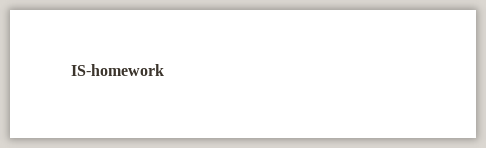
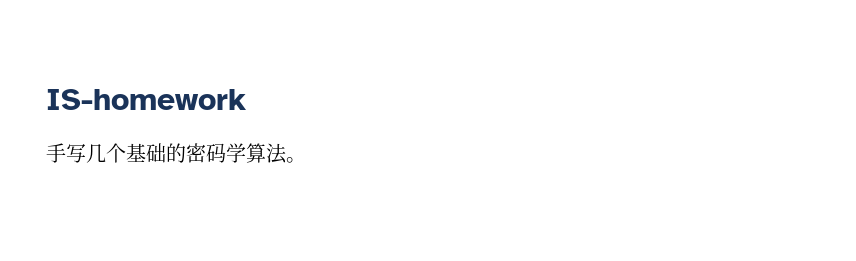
+ 手写几个基础的密码学算法。

